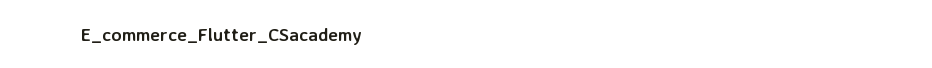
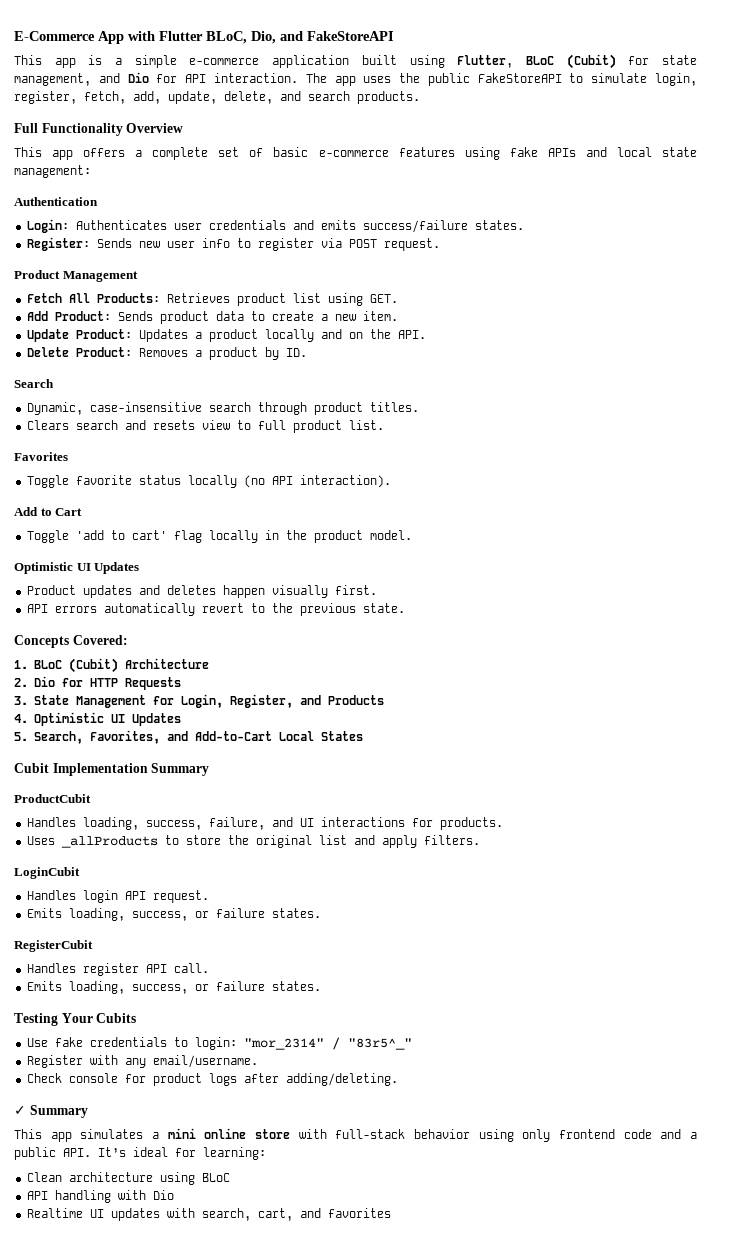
- E_commerce_Flutter_CSacademy
+ E-Commerce App with Flutter BLoC, Dio, and FakeStoreAPI
+ This app is a simple e-commerce application built using Flutter, BLoC (Cubit) for state management, and Dio for API interaction. The app uses the public FakeStoreAPI to simulate login, register, fetch, add, update, delete, and search products.
+ Full Functionality Overview
+ This app offers a complete set of basic e-commerce features using fake APIs and local state management:
+ Authentication
+ Login: Authenticates user credentials and emits success/failure states.
+ Register: Sends new user info to register via POST request.
+ Product Management
+ Fetch All Products: Retrieves product list using GET.
+ Add Product: Sends product data to create a new item.
+ Update Product: Updates a product locally and on the API.
+ Delete Product: Removes a product by ID.
+ Search
+ Dynamic, case-insensitive search through product titles.
+ Clears search and resets view to full product list.
+ Favorites
+ Toggle favorite status locally (no API interaction).
+ Add to Cart
+ Toggle 'add to cart' flag locally in the product model.
+ Optimistic UI Updates
+ Product updates and deletes happen visually first.
+ API errors automatically revert to the previous state.
+ Concepts Covered:
+ 1. BLoC (Cubit) Architecture
+ 2. Dio for HTTP Requests
+ 3. State Management for Login, Register, and Products
+ 4. Optimistic UI Updates
+ 5. Search, Favorites, and Add-to-Cart Local States
+ Cubit Implementation Summary
+ ProductCubit
+ Handles loading, success, failure, and UI interactions for products.
+ Uses _allProducts to store the original list and apply filters.
+ LoginCubit
+ Handles login API request.
+ Emits loading, success, or failure states.
+ RegisterCubit
+ Handles register API call.
+ Emits loading, success, or failure states.
+ Testing Your Cubits
+ Use fake credentials to login: "mor_2314" / "83r5^_"
+ Register with any email/username.
+ Check console for product logs after adding/deleting.
+ ✓ Summary
+ This app simulates a mini online store with full-stack behavior using only frontend code and a public API. It’s ideal for learning:
+ Clean architecture using BLoC
+ API handling with Dio
+ Realtime UI updates with search, cart, and favorites

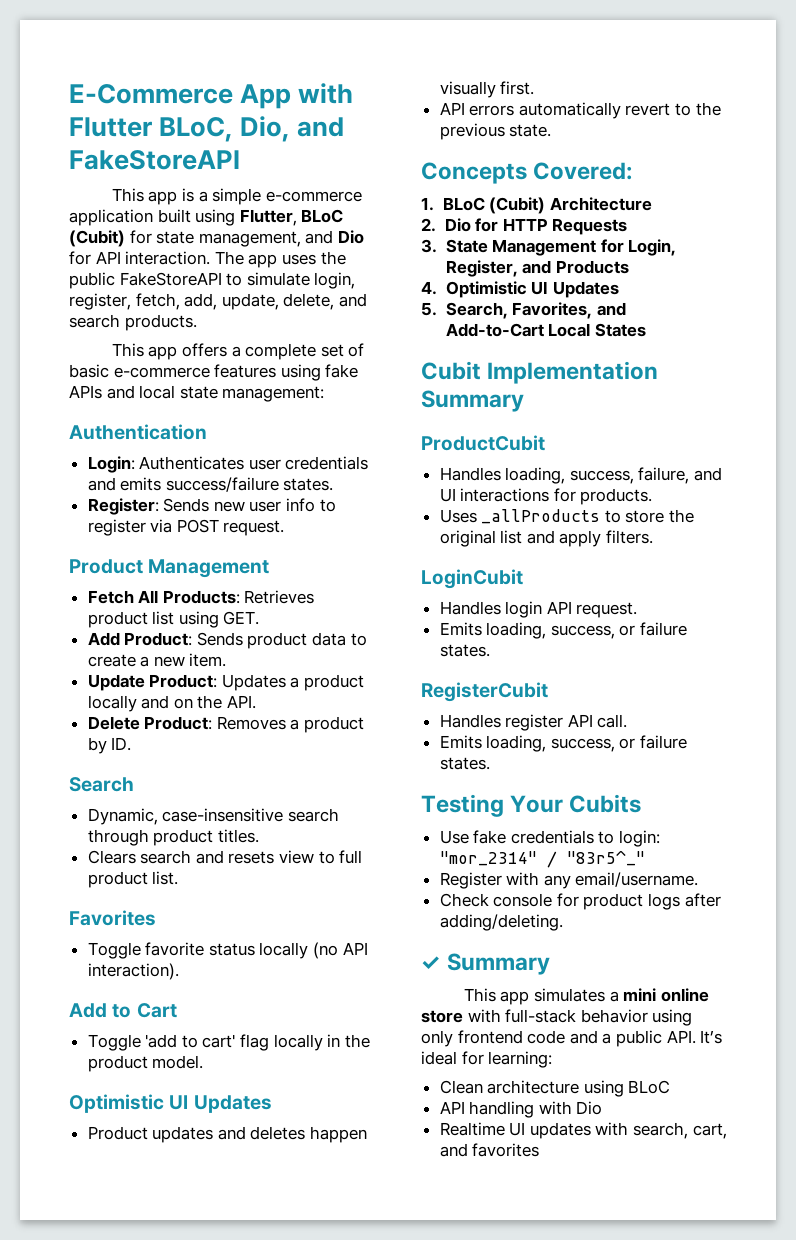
- Full Functionality Overview

